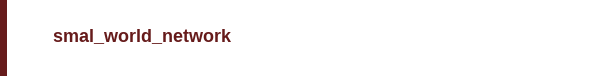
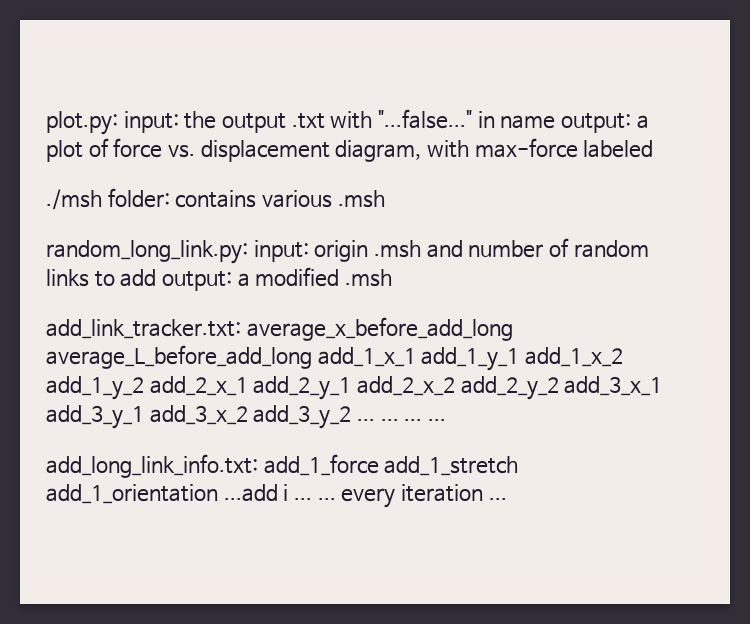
- smal_world_network
+ plot.py: input: the output .txt with "...false..." in name output: a plot of force vs. displacement diagram, with max-force labeled
+ ./msh folder: contains various .msh
+ random_long_link.py: input: origin .msh and number of random links to add output: a modified .msh
+ add_link_tracker.txt: average_x_before_add_long average_L_before_add_long add_1_x_1 add_1_y_1 add_1_x_2 add_1_y_2 add_2_x_1 add_2_y_1 add_2_x_2 add_2_y_2 add_3_x_1 add_3_y_1 add_3_x_2 add_3_y_2 ... ... ... ...
+ add_long_link_info.txt: add_1_force add_1_stretch add_1_orientation ...add i ... ... every iteration ...

